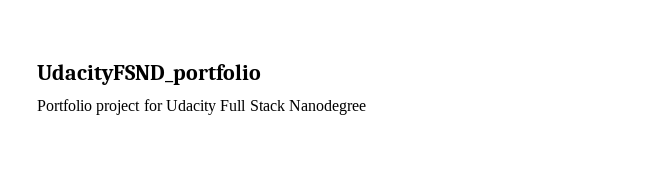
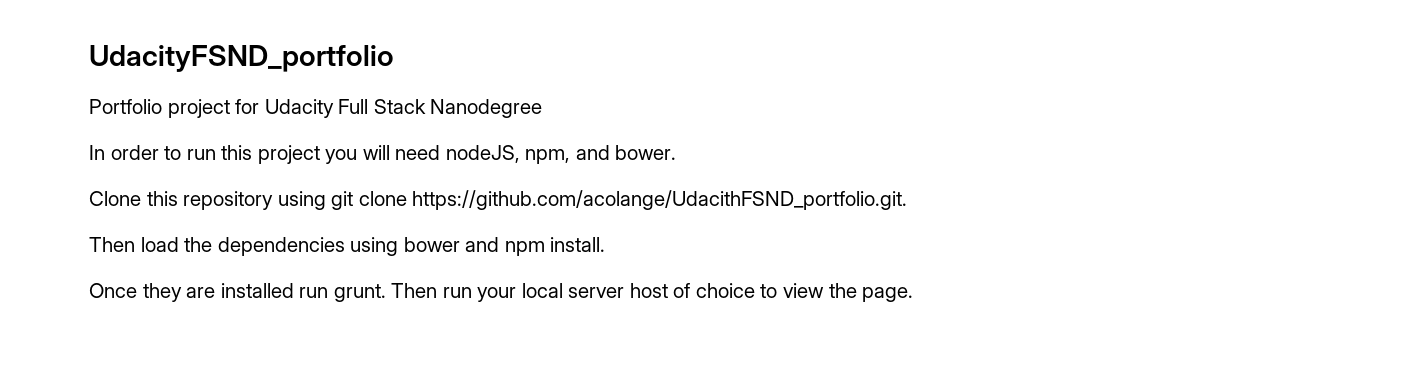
+ In order to run this project you will need nodeJS, npm, and bower.
+ Clone this repository using git clone https://github.com/acolange/UdacithFSND_portfolio.git.
+ Then load the dependencies using bower and npm install.
+ Once they are installed run grunt. Then run your local server host of choice to view the page.

